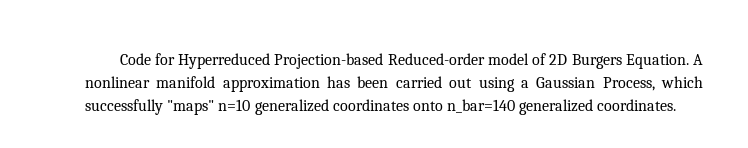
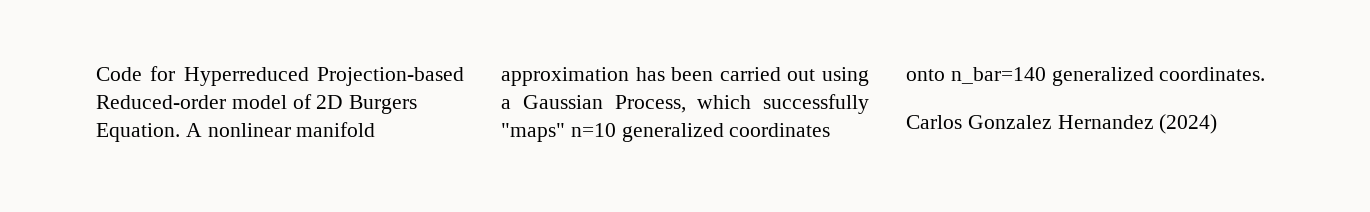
+ Carlos Gonzalez Hernandez (2024)

